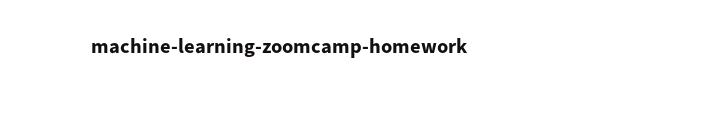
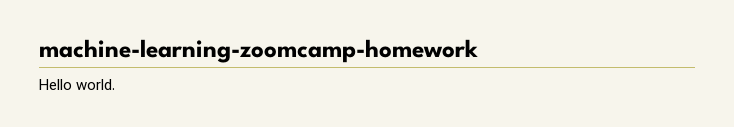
+ Hello world.

